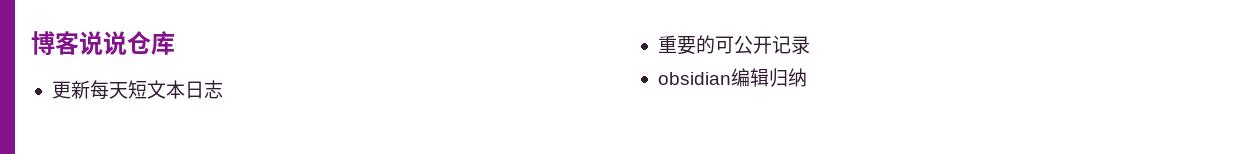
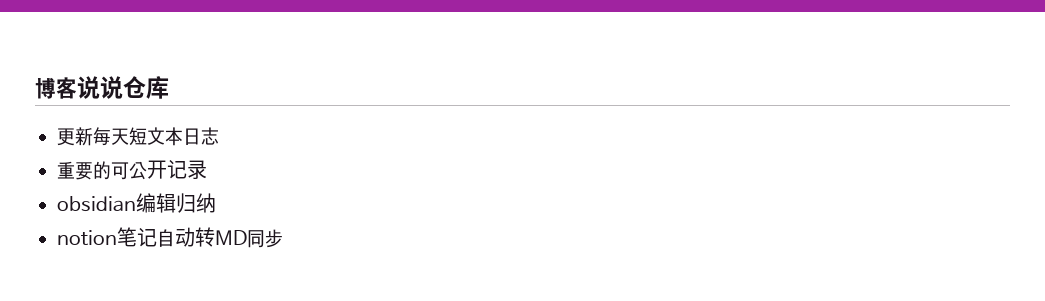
+ notion笔记自动转MD同步

